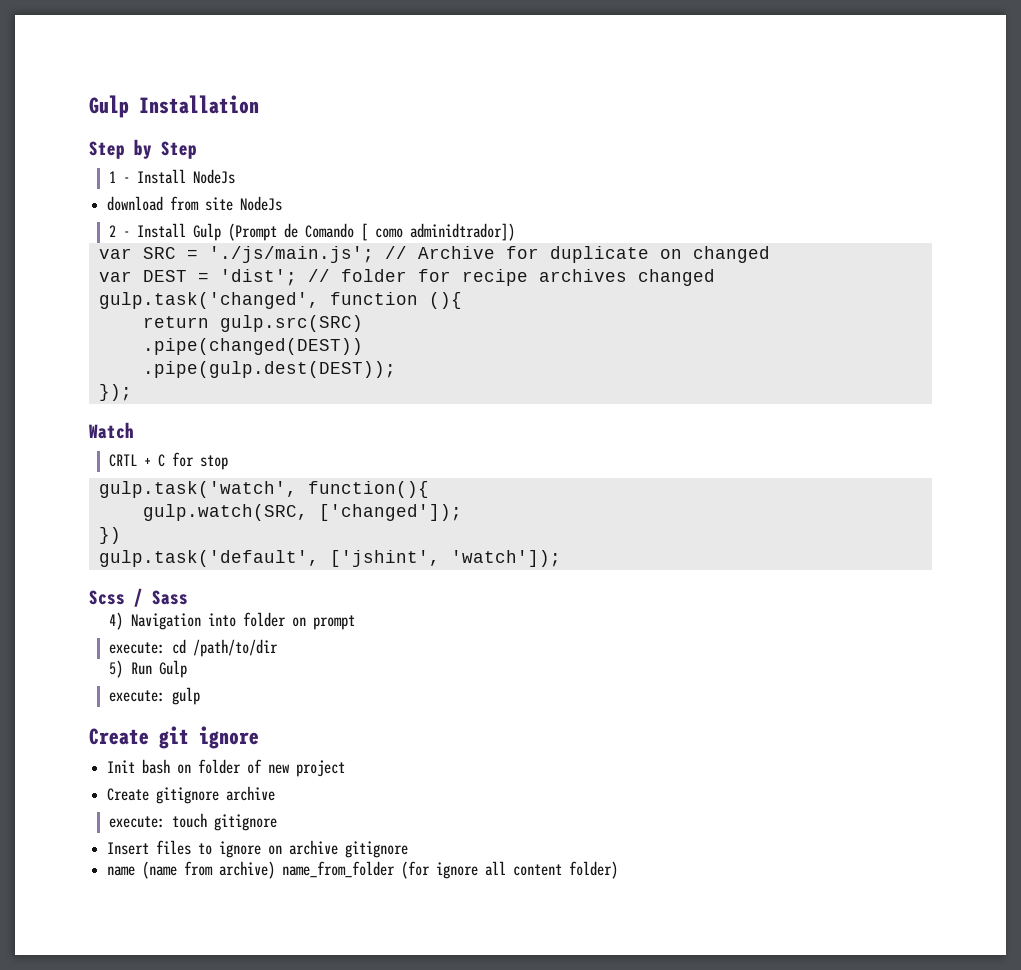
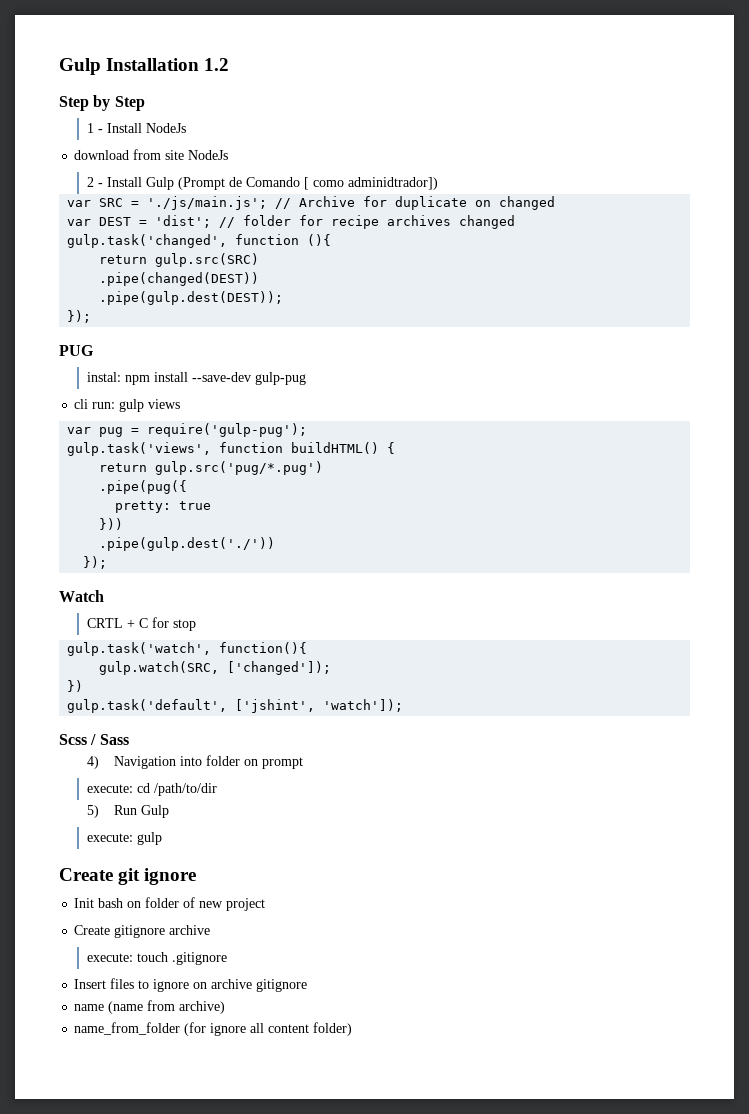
- Gulp Installation
+ Gulp Installation 1.2
+ PUG
+ instal: npm install --save-dev gulp-pug
+ cli run: gulp views
+ var pug = require('gulp-pug');
+ gulp.task('views', function buildHTML() {
+ return gulp.src('pug/*.pug')
+ .pipe(pug({
+ pretty: true
+ }))
+ .pipe(gulp.dest('./'))
+ });
- execute: touch gitignore
+ execute: touch .gitignore
- name (name from archive) name_from_folder (for ignore all content folder)
+ name (name from archive)
+ name_from_folder (for ignore all content folder)

